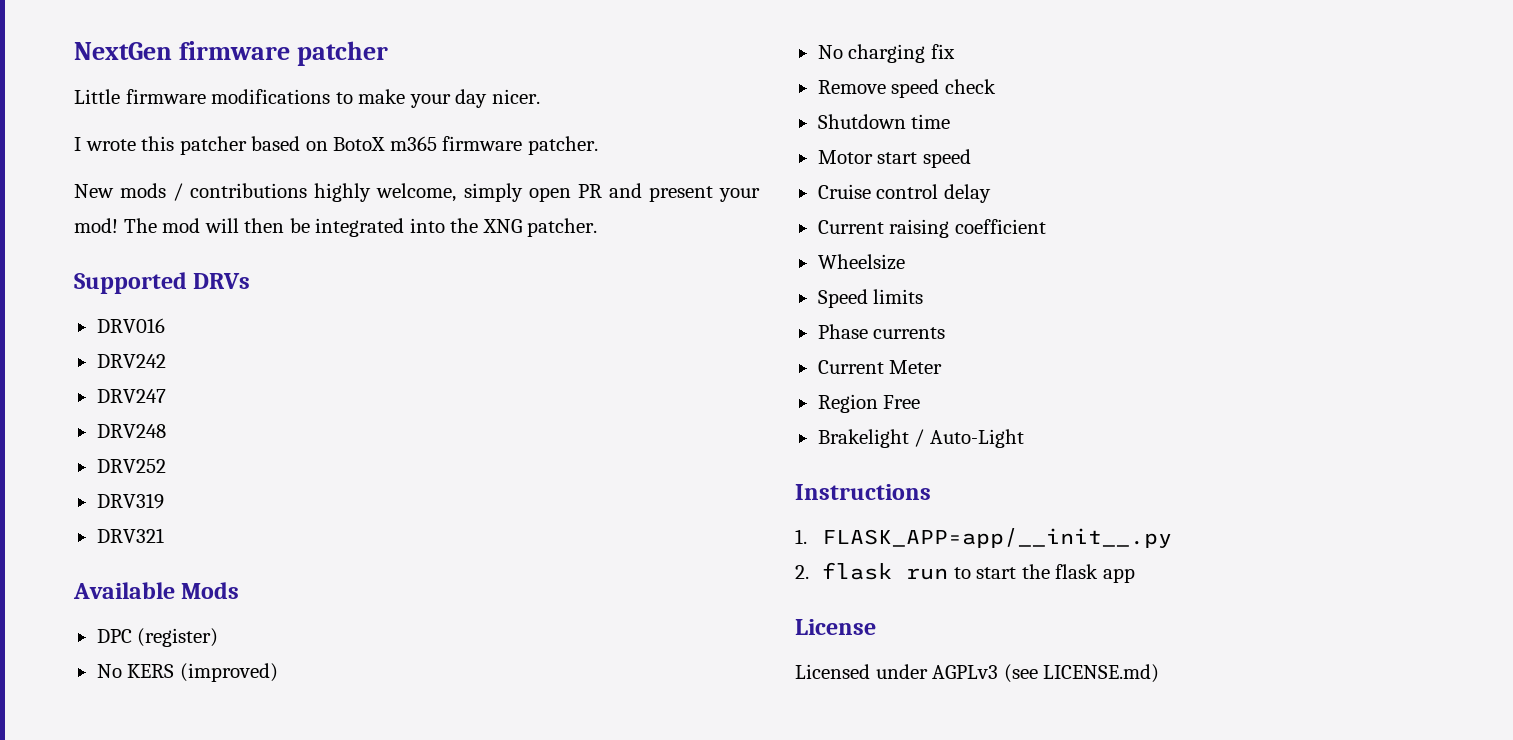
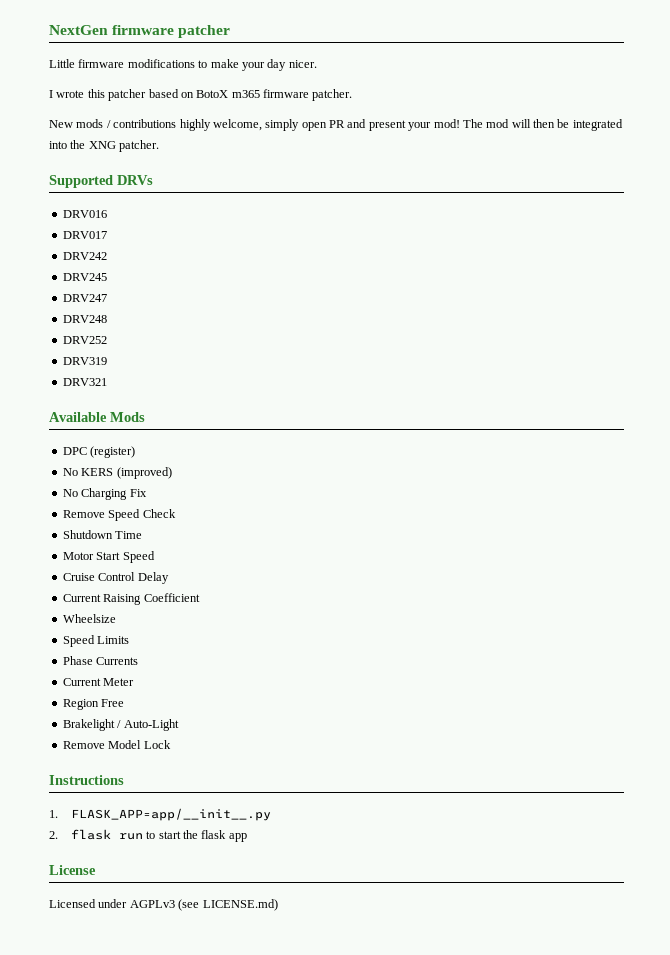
+ DRV017
+ DRV245
- No charging fix
- Remove speed check
+ No Charging Fix
+ Remove Speed Check
- Shutdown time
+ Shutdown Time
- Motor start speed
+ Motor Start Speed
- Cruise control delay
- Current raising coefficient
+ Cruise Control Delay
+ Current Raising Coefficient
- Speed limits
+ Speed Limits
- Phase currents
+ Phase Currents
+ Remove Model Lock

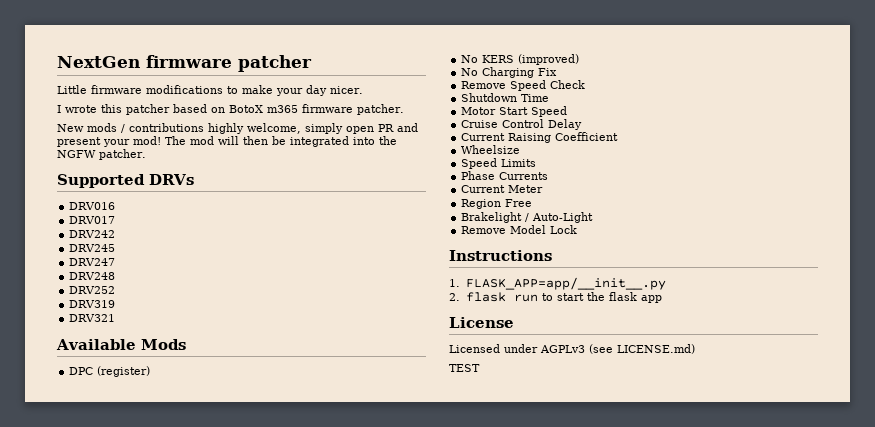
- The mod will then be integrated into the XNG patcher.
+ The mod will then be integrated into the NGFW patcher.
+ TEST

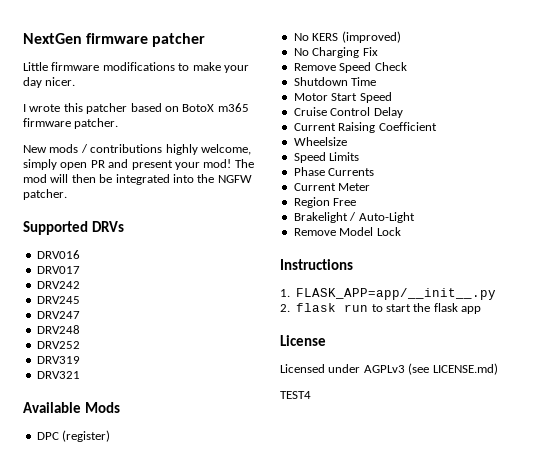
- TEST
+ TEST4

